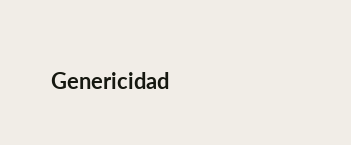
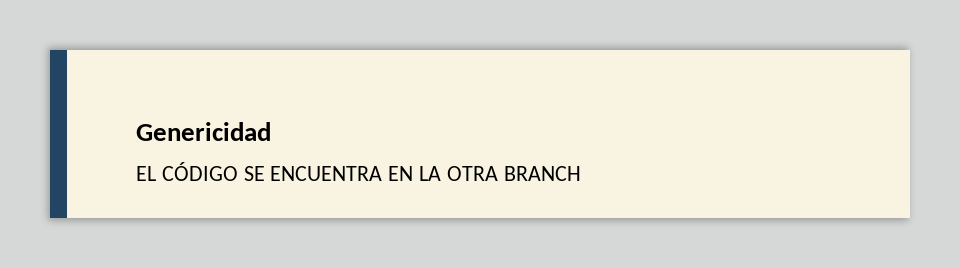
+ EL CÓDIGO SE ENCUENTRA EN LA OTRA BRANCH

